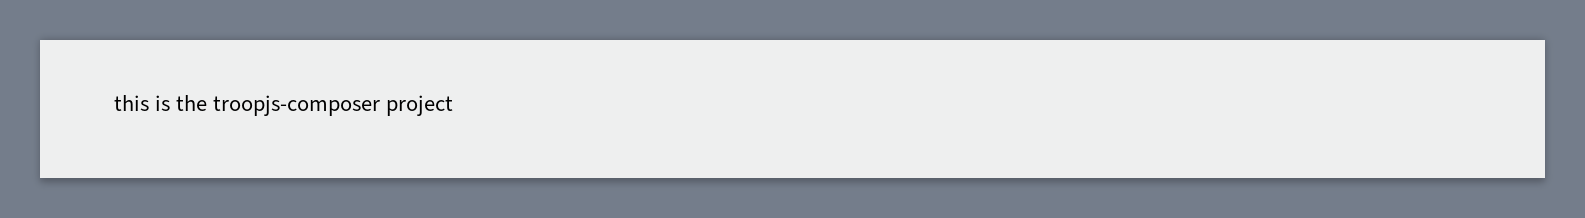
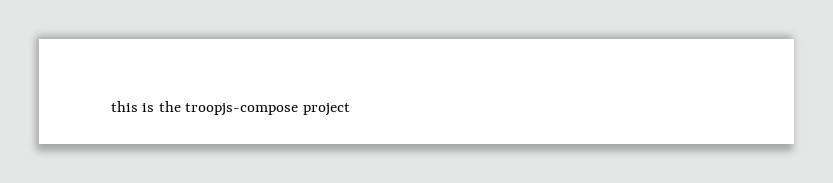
- this is the troopjs-composer project
+ this is the troopjs-compose project

